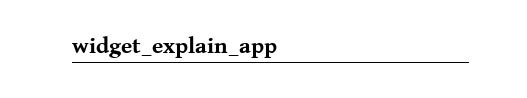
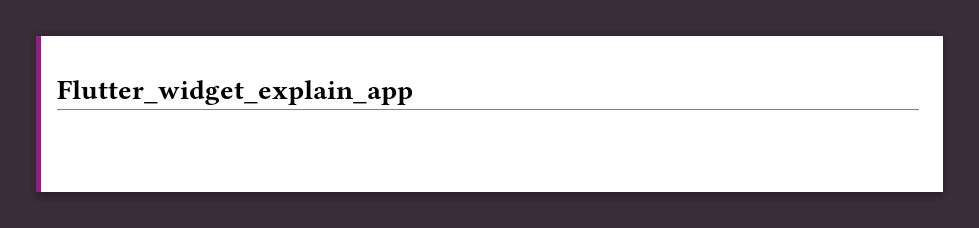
- widget_explain_app
+ Flutter_widget_explain_app

